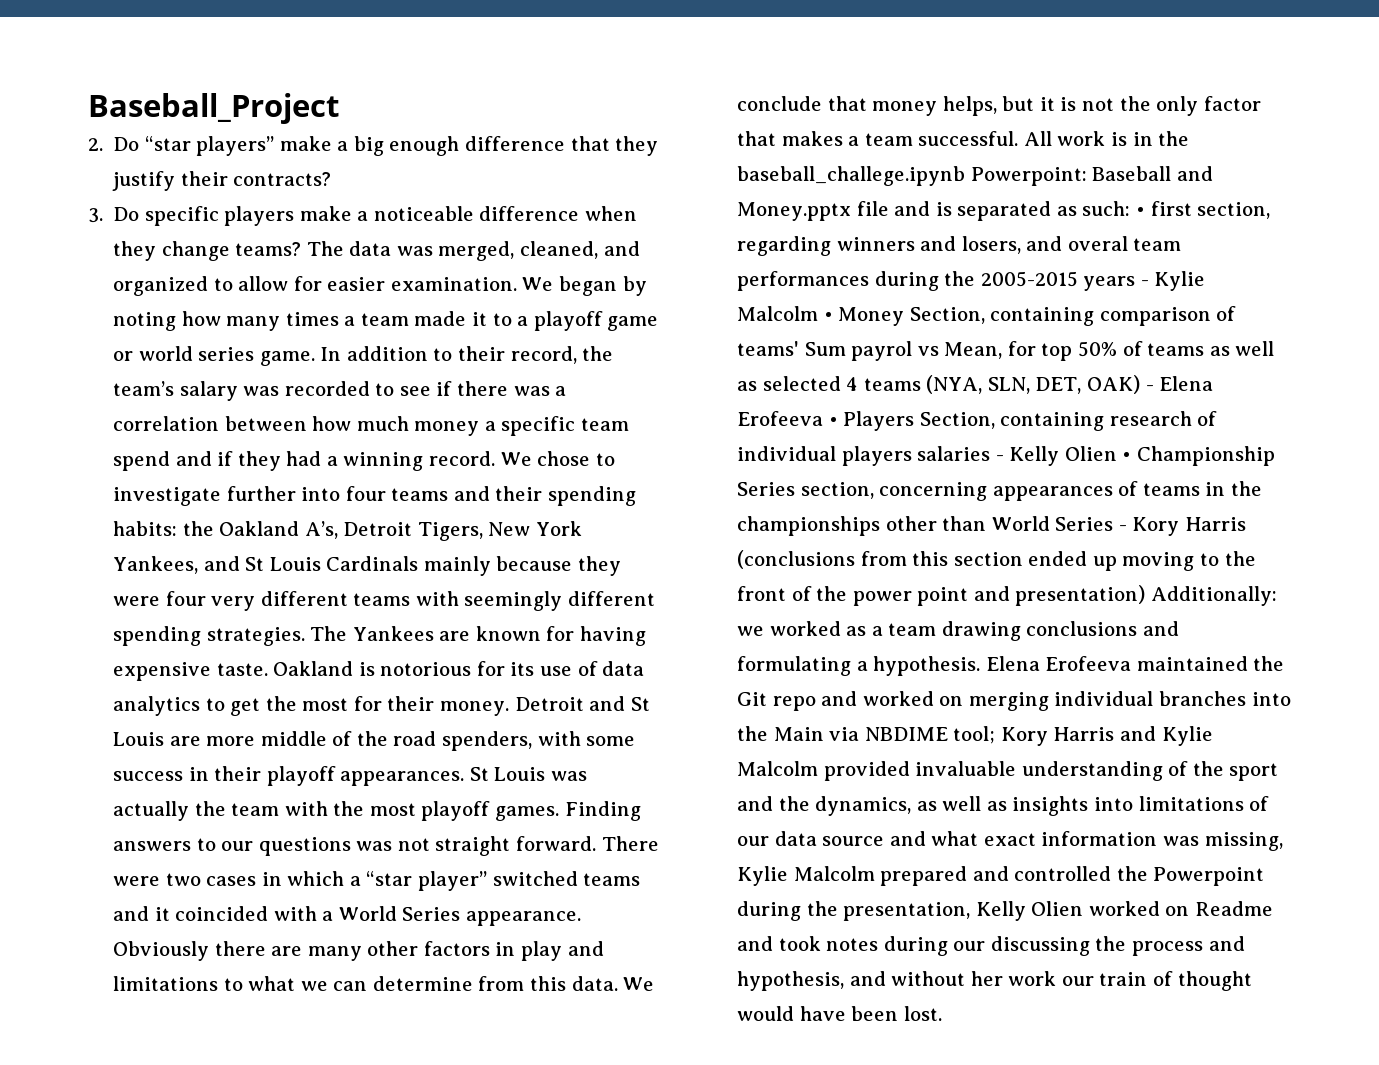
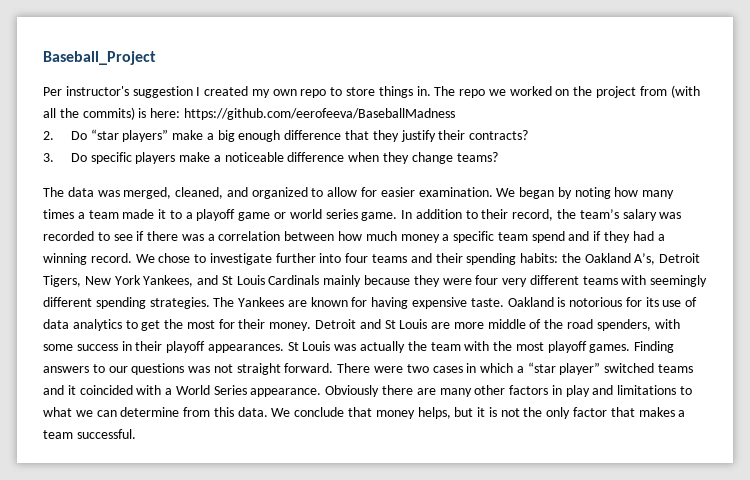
+ Per instructor's suggestion I created my own repo to store things in. The repo we worked on the project from (with all the commits) is here: https://github.com/eerofeeva/BaseballMadness
- 3. Do specific players make a noticeable difference when they change teams? The data was merged, cleaned, and organized to allow for easier examination.
+ 3. Do specific players make a noticeable difference when they change teams?
+ The data was merged, cleaned, and organized to allow for easier examination.
- All work is in the baseball_challege.ipynb Powerpoint: Baseball and Money.pptx file and is separated as such: • first section, regarding winners and losers, and overal team performances during the 2005-2015 years - Kylie Malcolm • Money Section, containing comparison of teams' Sum payrol vs Mean, for top 50% of teams as well as selected 4 teams (NYA, SLN, DET, OAK) - Elena Erofeeva • Players Section, containing research of individual players salaries - Kelly Olien • Championship Series section, concerning appearances of teams in the championships other than World Series - Kory Harris (conclusions from this section ended up moving to the front of the power point and presentation) Additionally: we worked as a team drawing conclusions and formulating a hypothesis. Elena Erofeeva maintained the Git repo and worked on merging individual branches into the Main via NBDIME tool; Kory Harris and Kylie Malcolm provided invaluable understanding of the sport and the dynamics, as well as insights into limitations of our data source and what exact information was missing, Kylie Malcolm prepared and controlled the Powerpoint during the presentation, Kelly Olien worked on Readme and took notes during our discussing the process and hypothesis, and without her work our train of thought would have been lost.

